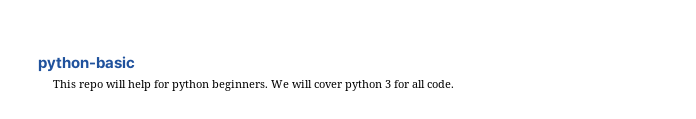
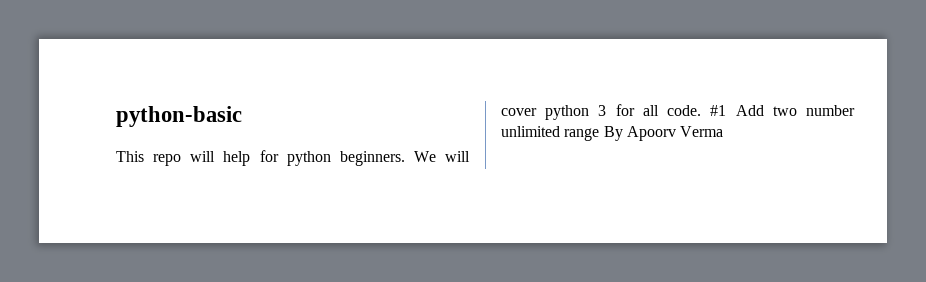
+ #1 Add two number unlimited range By Apoorv Verma

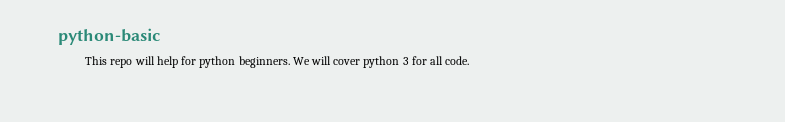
- #1 Add two number unlimited range By Apoorv Verma

